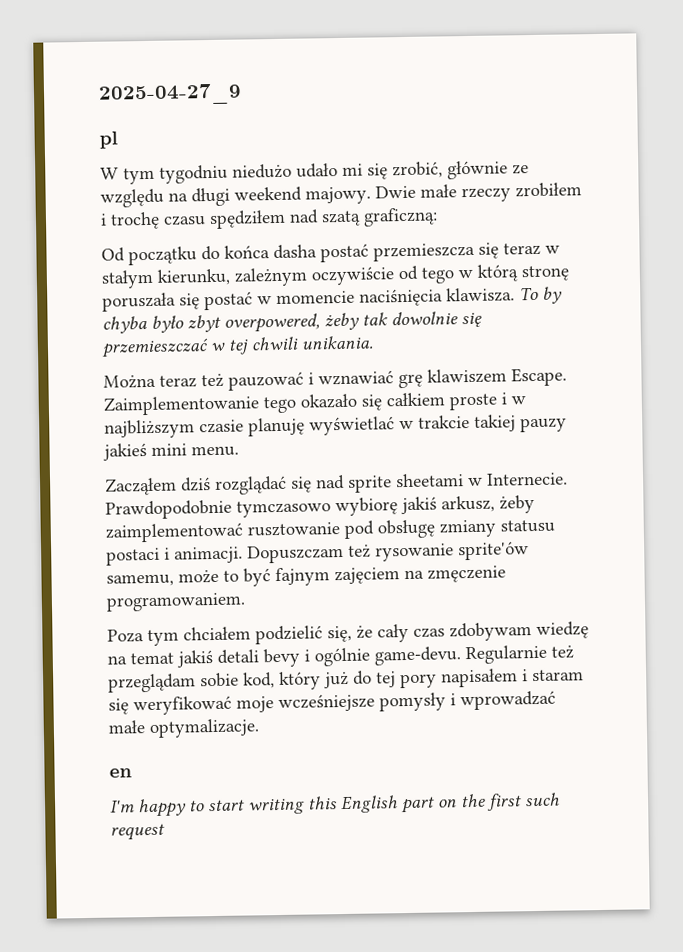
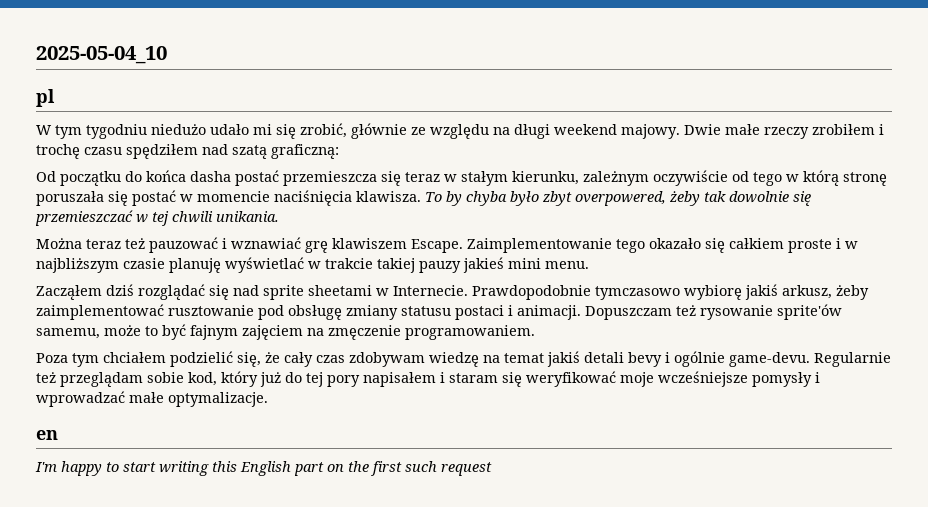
- 2025-04-27_9
+ 2025-05-04_10

